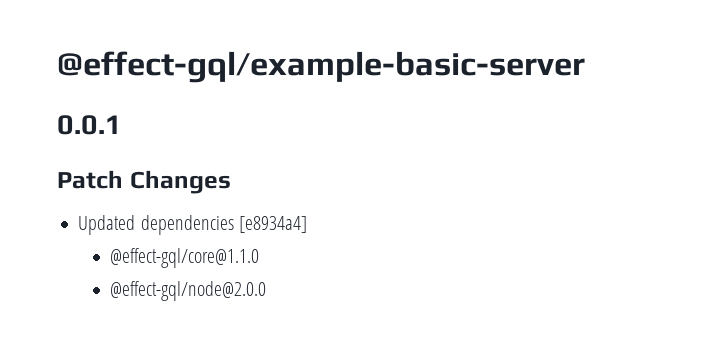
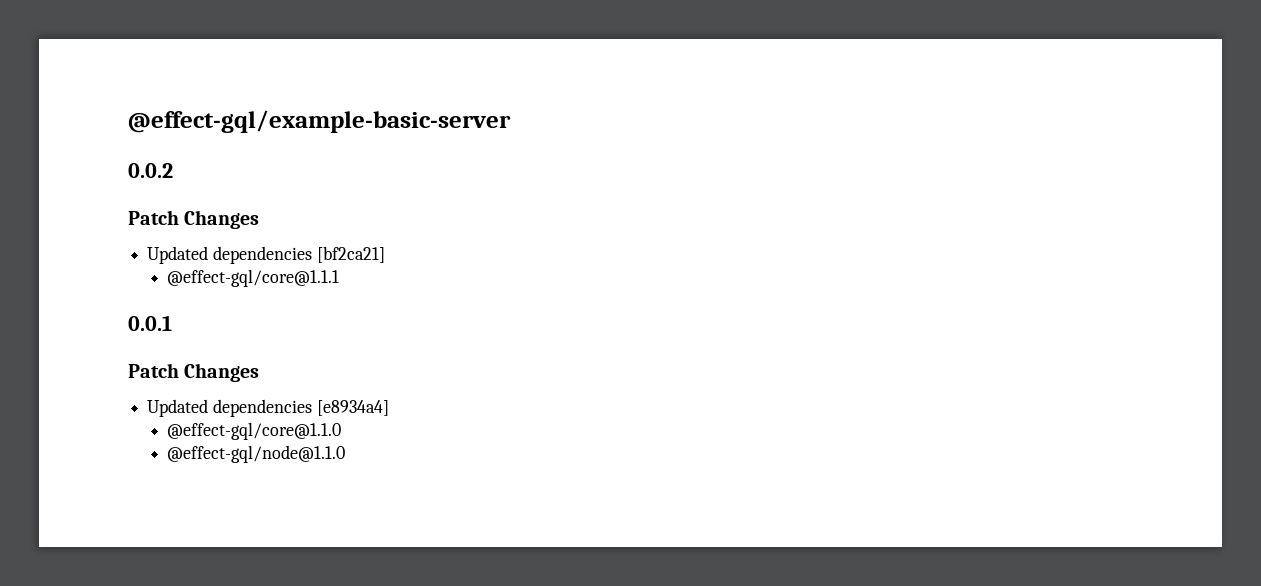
+ 0.0.2
+ Patch Changes
+ Updated dependencies [bf2ca21]
+ @effect-gql/core@1.1.1
- @effect-gql/node@2.0.0
+ @effect-gql/node@1.1.0

